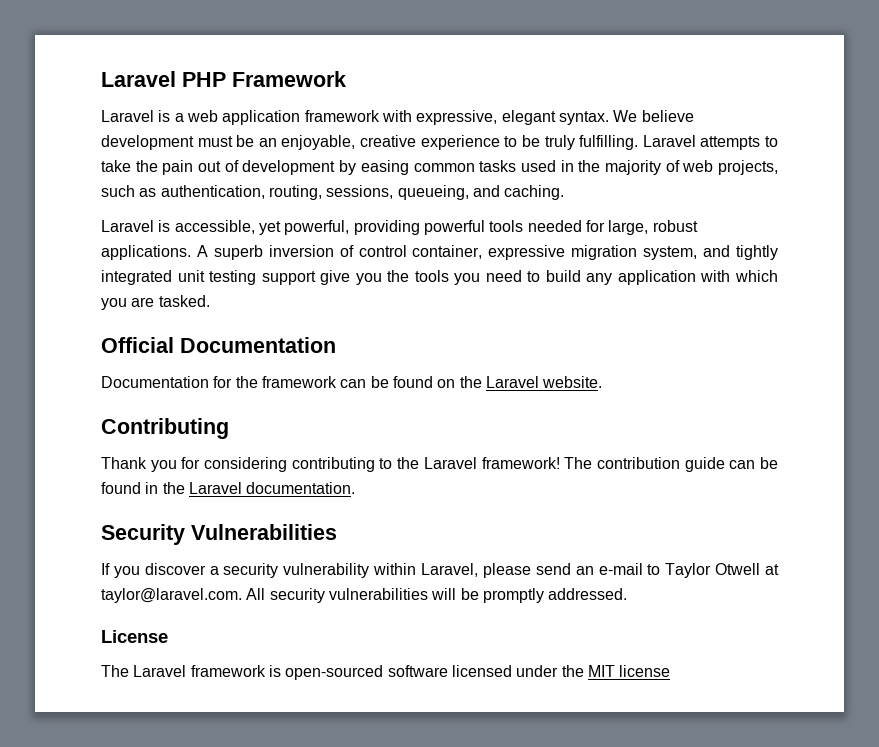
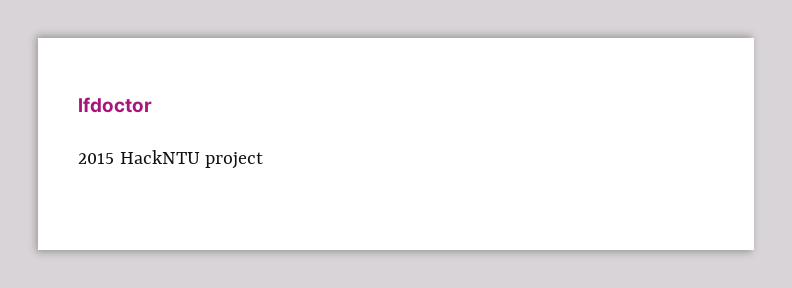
- Laravel PHP Framework
- Laravel is a web application framework with expressive, elegant syntax. We believe development must be an enjoyable, creative experience to be truly fulfilling. Laravel attempts to take the pain out of development by easing common tasks used in the majority of web projects, such as authentication, routing, sessions, queueing, and caching.
- Laravel is accessible, yet powerful, providing powerful tools needed for large, robust applications. A superb inversion of control container, expressive migration system, and tightly integrated unit testing support give you the tools you need to build any application with which you are tasked.
- Official Documentation
- Documentation for the framework can be found on the Laravel website.
- Contributing
- Thank you for considering contributing to the Laravel framework! The contribution guide can be found in the Laravel documentation.
- Security Vulnerabilities
- If you discover a security vulnerability within Laravel, please send an e-mail to Taylor Otwell at taylor@laravel.com. All security vulnerabilities will be promptly addressed.
- License
- The Laravel framework is open-sourced software licensed under the MIT license
+ lfdoctor
+ 2015 HackNTU project

